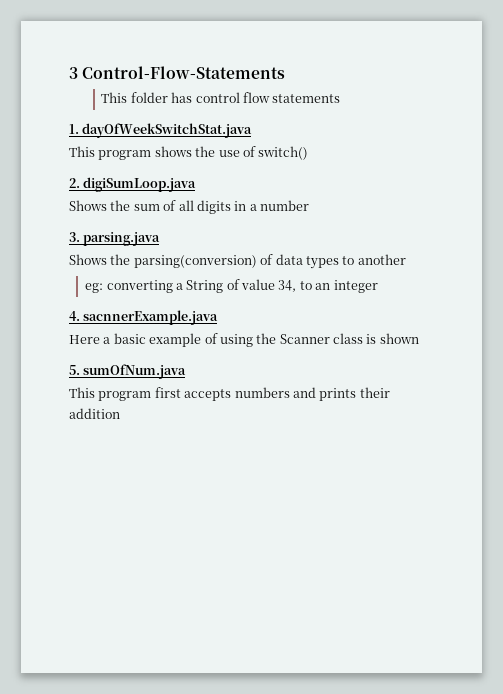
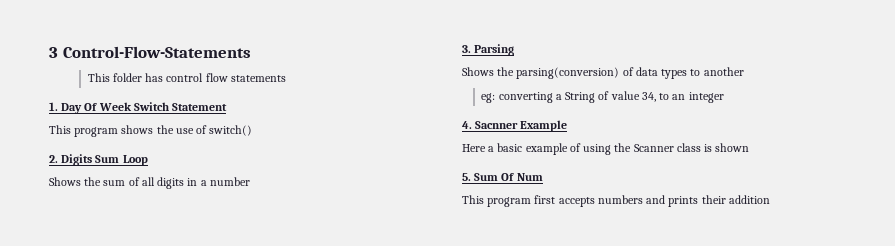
- 1. dayOfWeekSwitchStat.java
+ 1. Day Of Week Switch Statement
- 2. digiSumLoop.java
+ 2. Digits Sum Loop
- 3. parsing.java
+ 3. Parsing
- 4. sacnnerExample.java
+ 4. Sacnner Example
- 5. sumOfNum.java
+ 5. Sum Of Num

